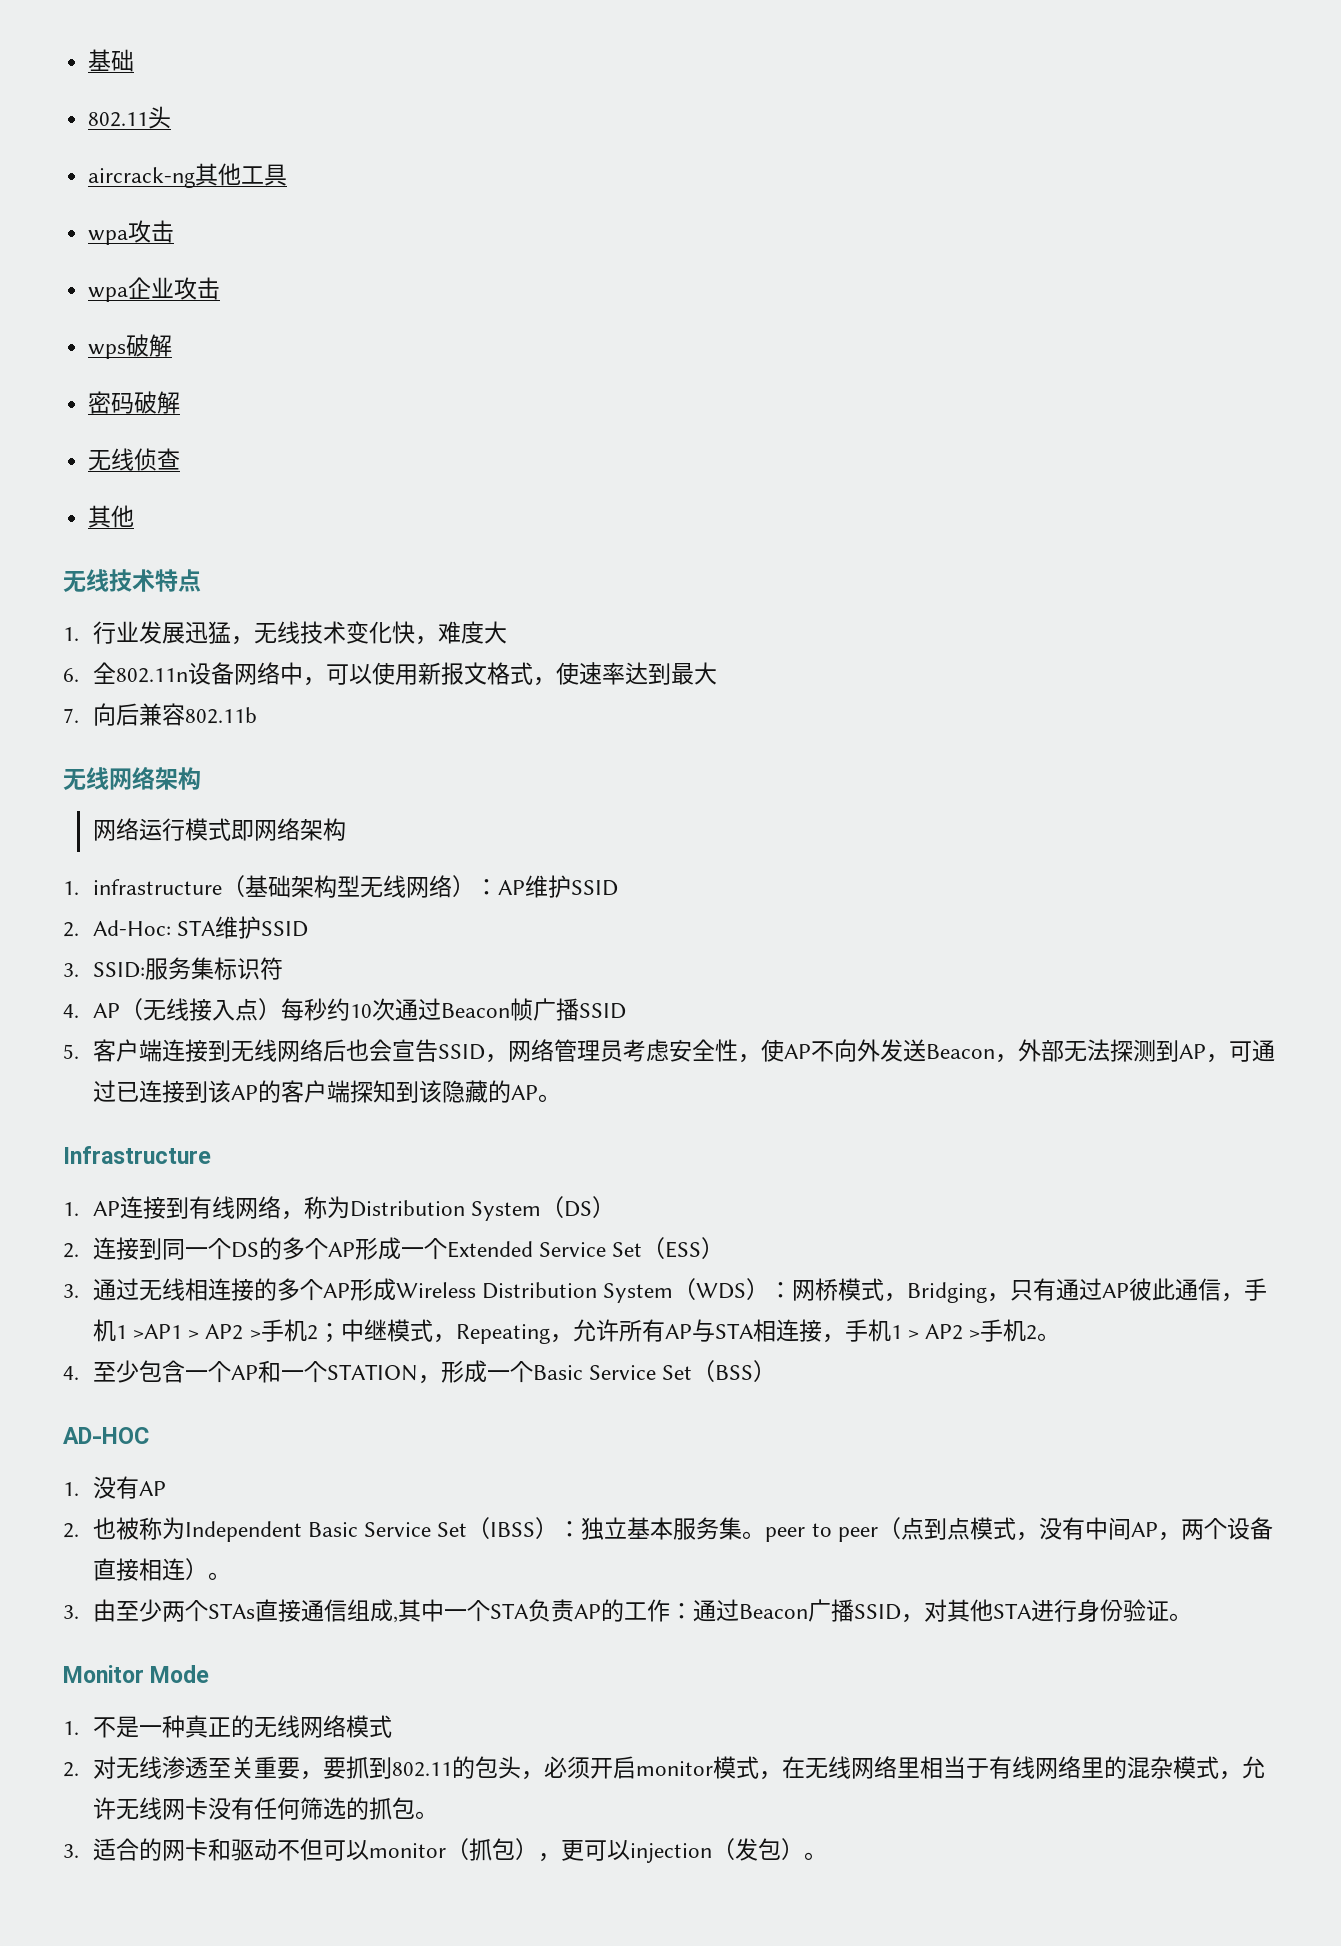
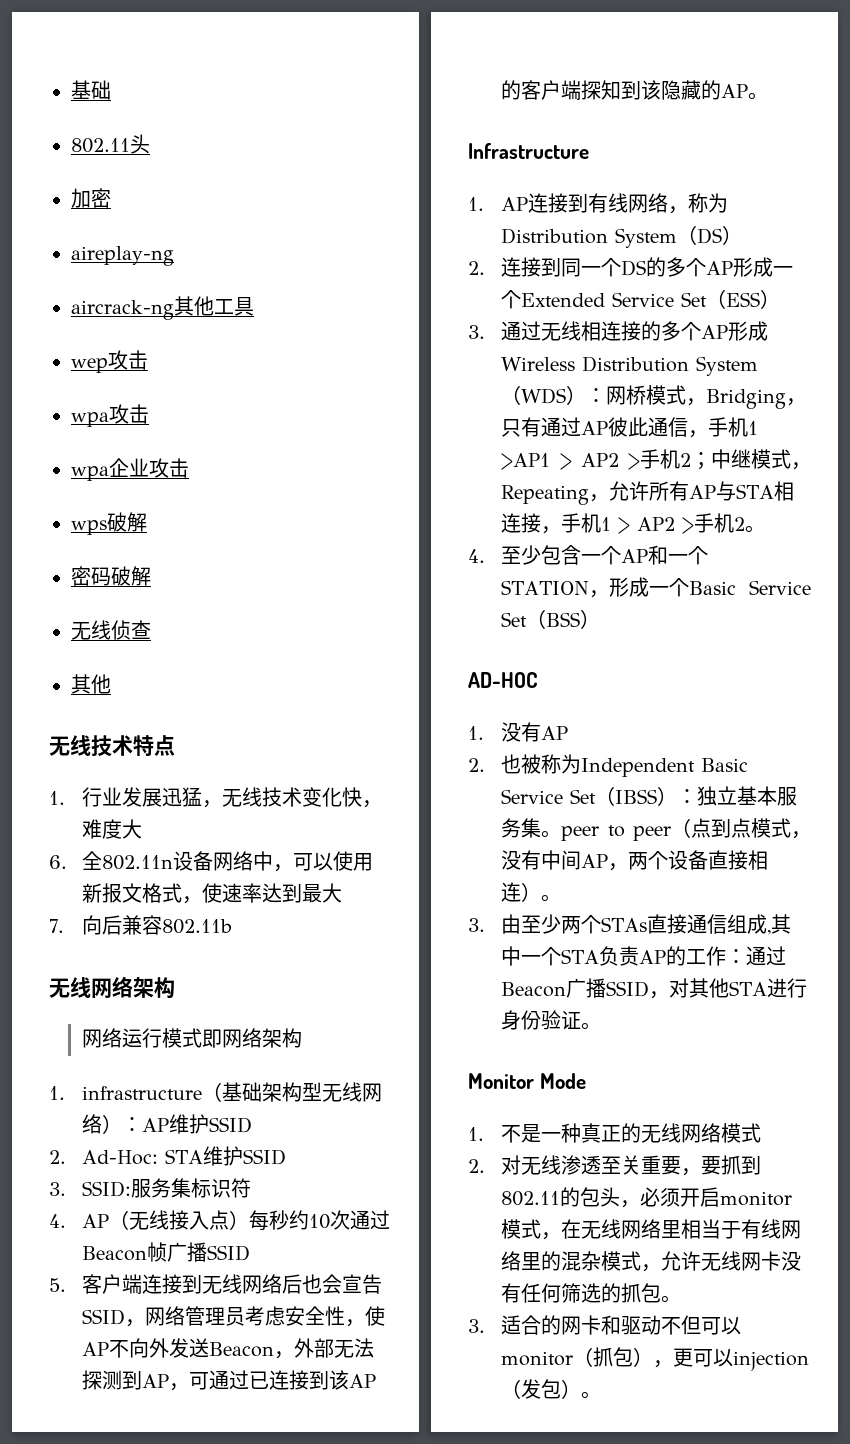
+ 加密
+ aireplay-ng
+ wep攻击

